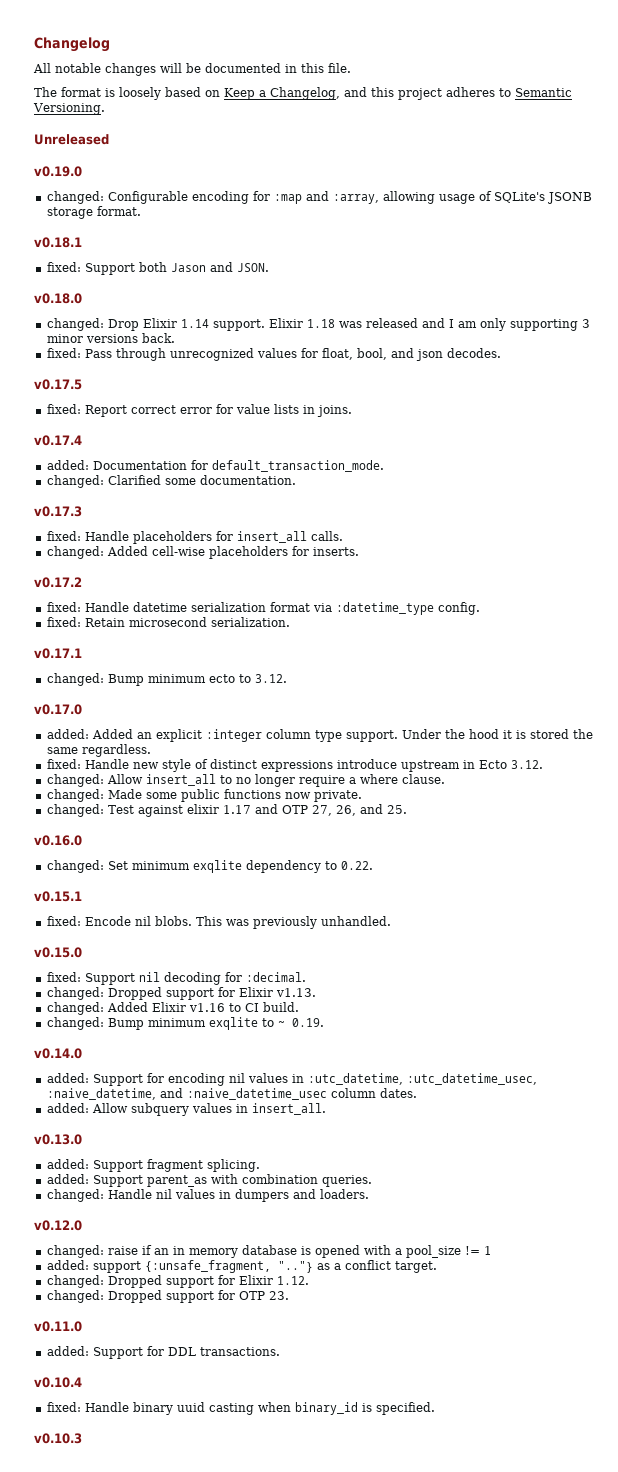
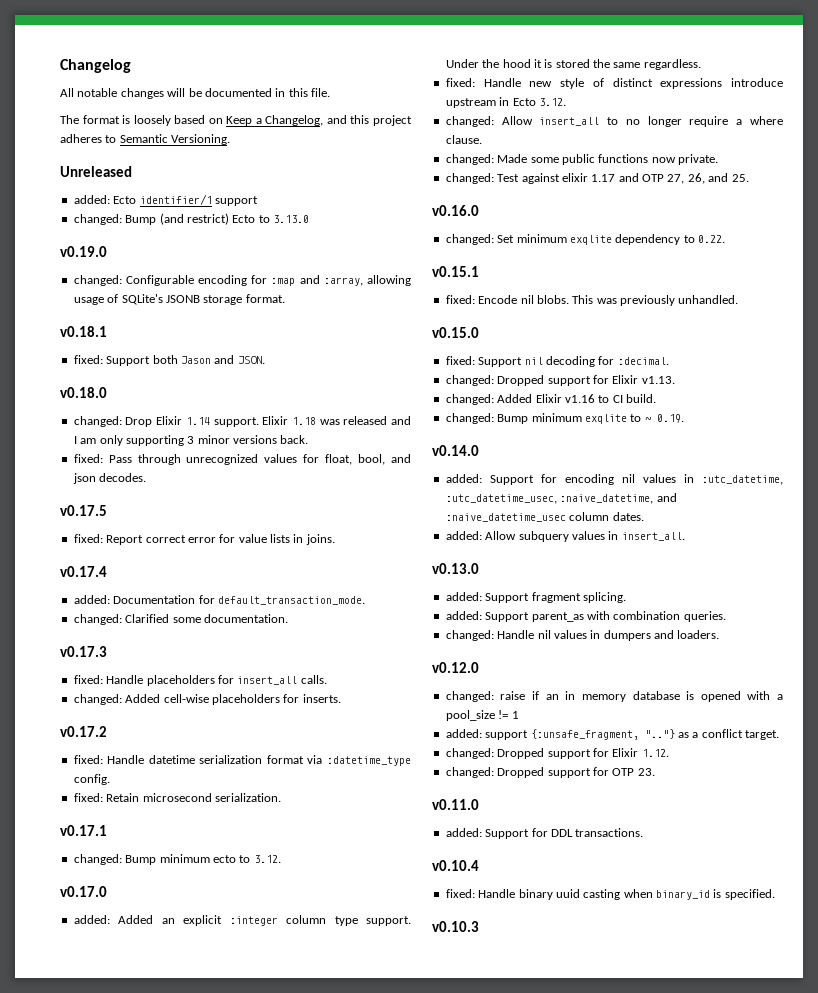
+ added: Ecto identifier/1 support
+ changed: Bump (and restrict) Ecto to 3.13.0

